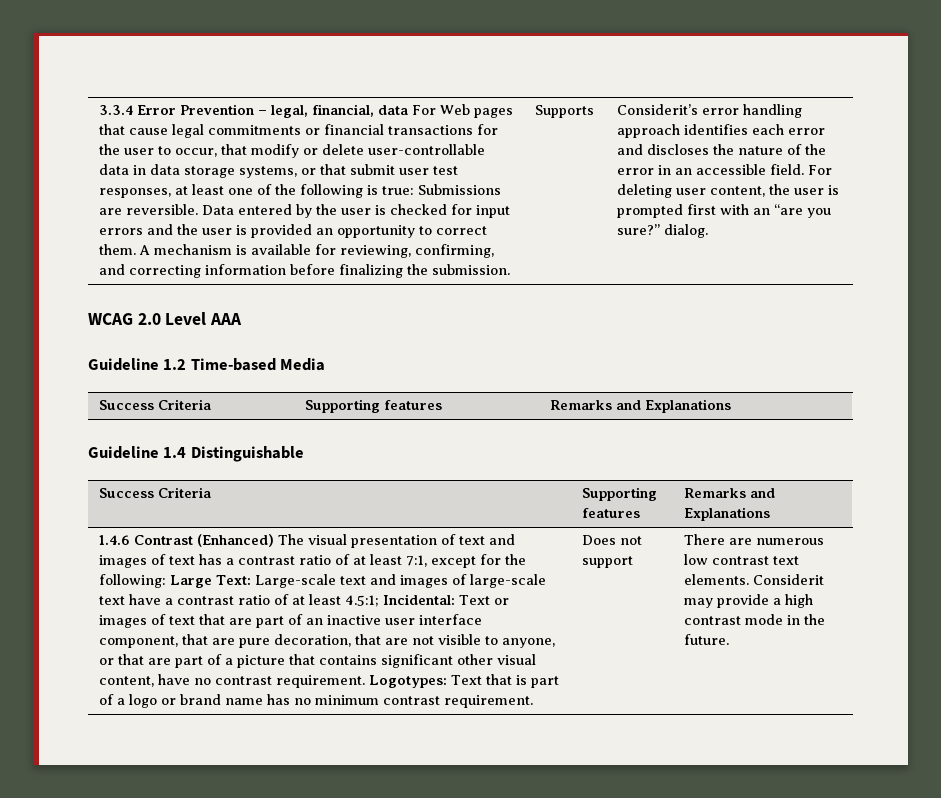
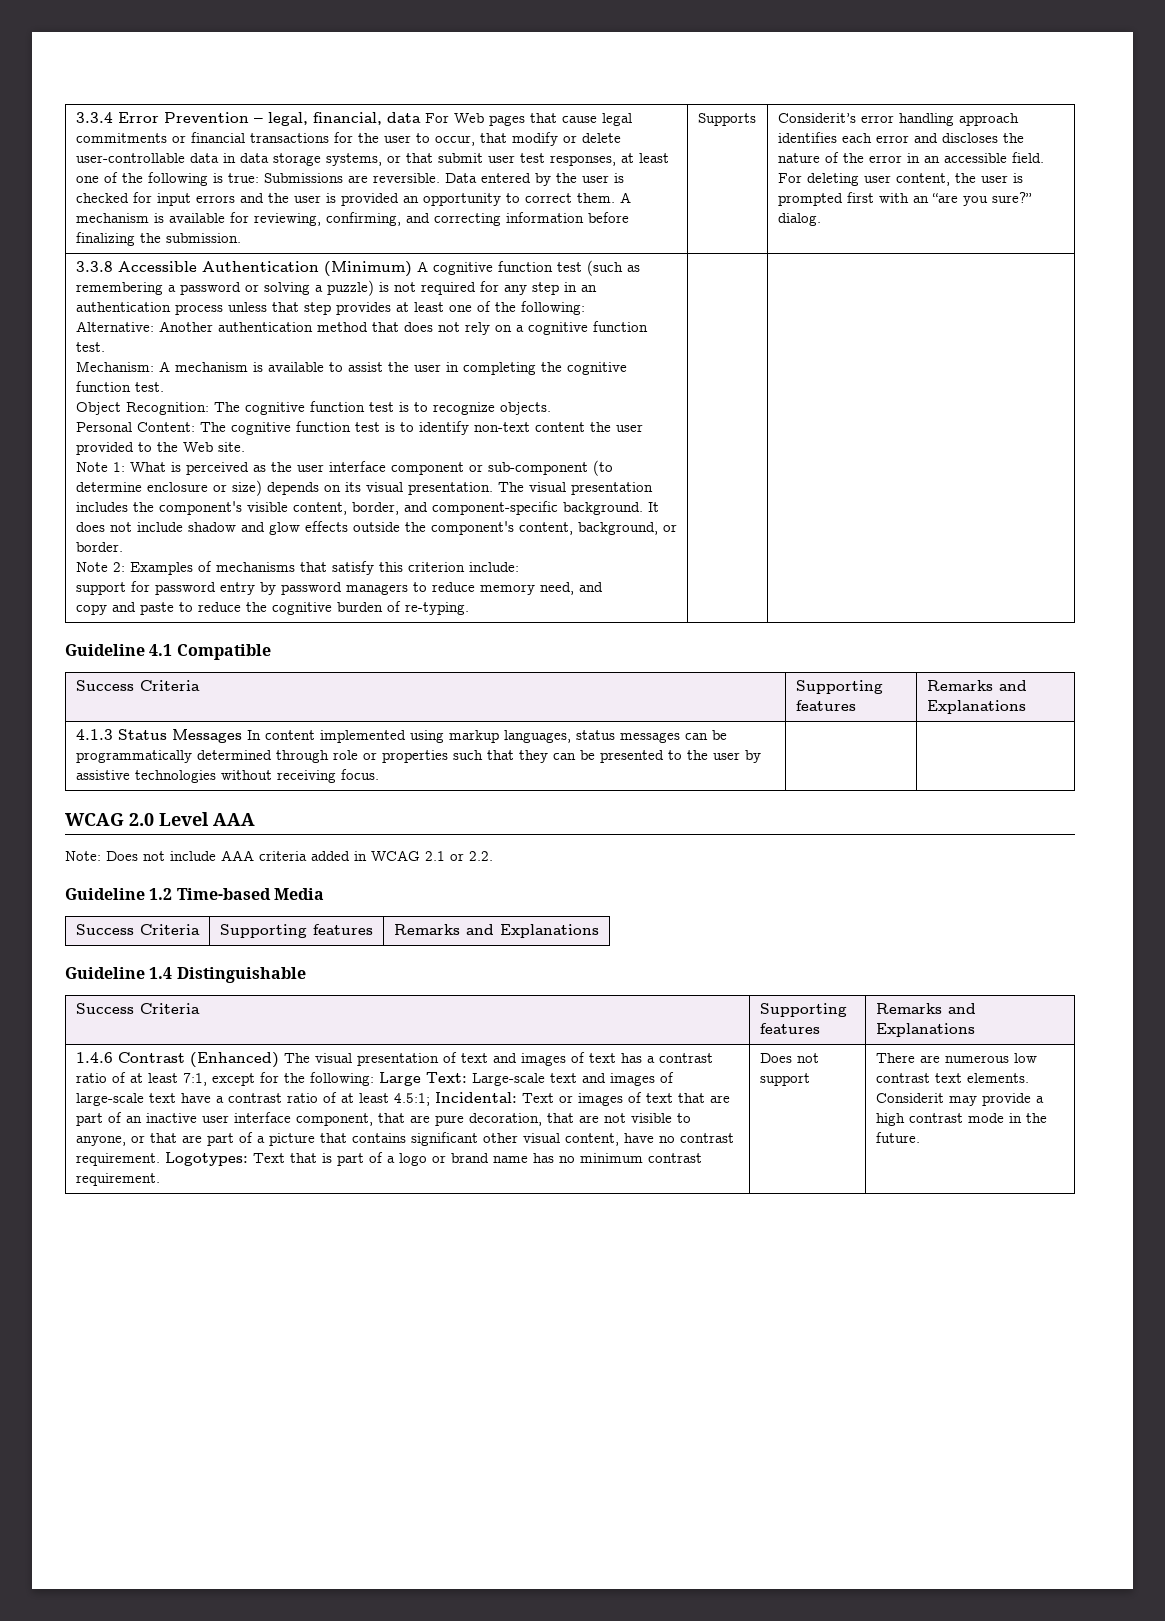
+ 3.3.8 Accessible Authentication (Minimum) A cognitive function test (such as remembering a password or solving a puzzle) is not required for any step in an authentication process unless that step provides at least one of the following:
+ Alternative: Another authentication method that does not rely on a cognitive function test.
+ Mechanism: A mechanism is available to assist the user in completing the cognitive function test.
+ Object Recognition: The cognitive function test is to recognize objects.
+ Personal Content: The cognitive function test is to identify non-text content the user provided to the Web site.
+ Note 1: What is perceived as the user interface component or sub-component (to determine enclosure or size) depends on its visual presentation. The visual presentation includes the component's visible content, border, and component-specific background. It does not include shadow and glow effects outside the component's content, background, or border.
+ Note 2: Examples of mechanisms that satisfy this criterion include:
+ support for password entry by password managers to reduce memory need, and
+ copy and paste to reduce the cognitive burden of re-typing. | |
+ Guideline 4.1 Compatible
+ Success Criteria | Supporting features | Remarks and Explanations
+ 4.1.3 Status Messages In content implemented using markup languages, status messages can be programmatically determined through role or properties such that they can be presented to the user by assistive technologies without receiving focus. | |
  WCAG 2.0 Level AAA
+ Note: Does not include AAA criteria added in WCAG 2.1 or 2.2.

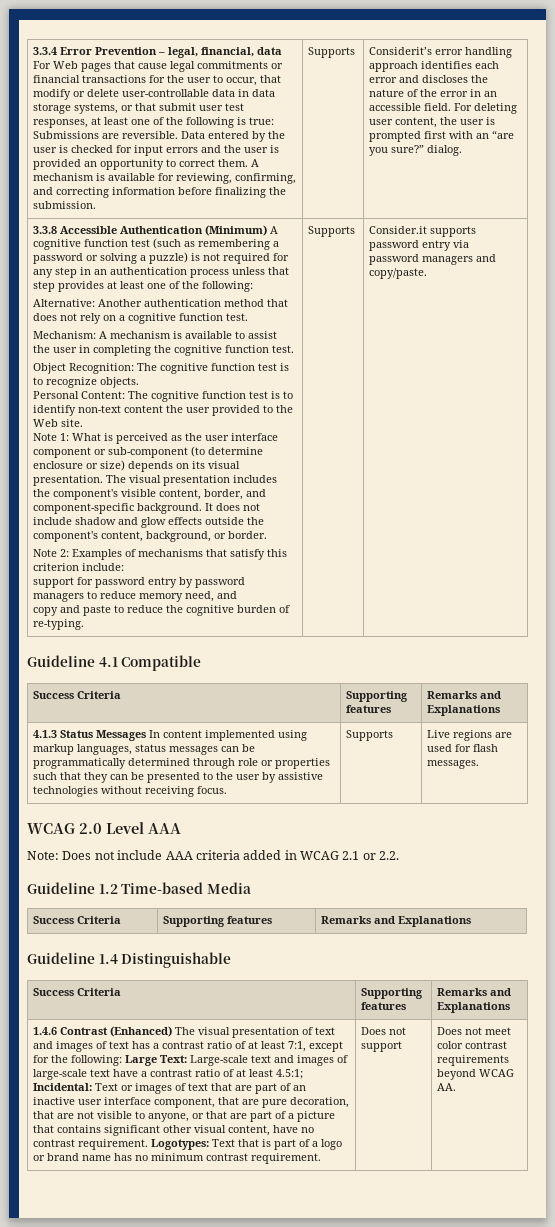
+ Supports | Consider.it supports password entry via password managers and copy/paste.
+ Supports | Live regions are used for flash messages.
- There are numerous low contrast text elements. Considerit may provide a high contrast mode in the future.
+ Does not meet color contrast requirements beyond WCAG AA.

